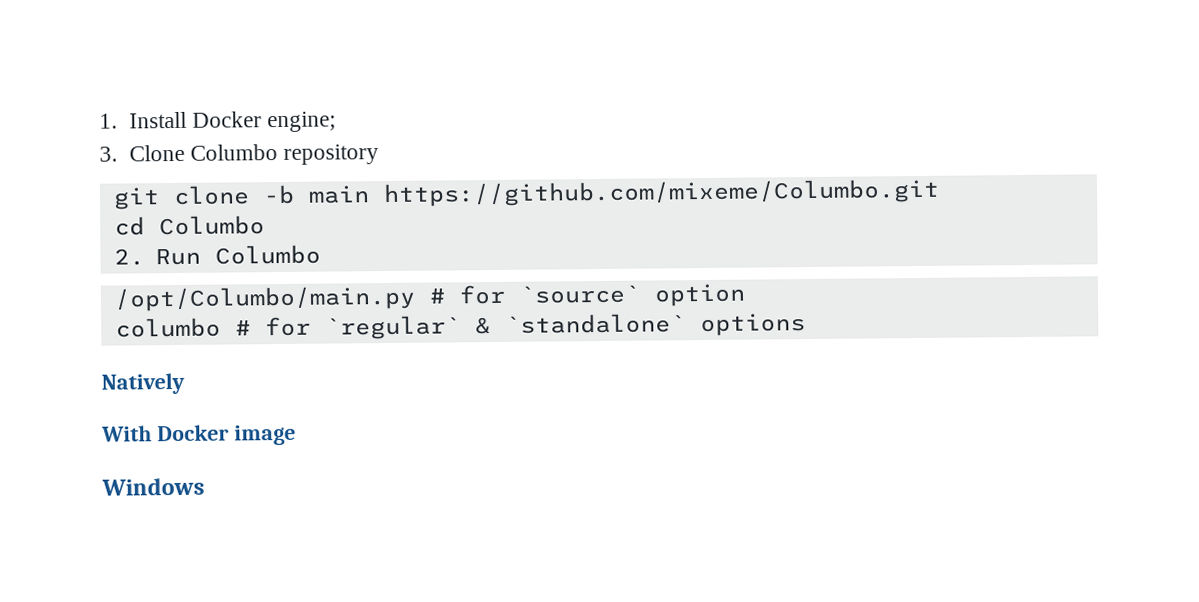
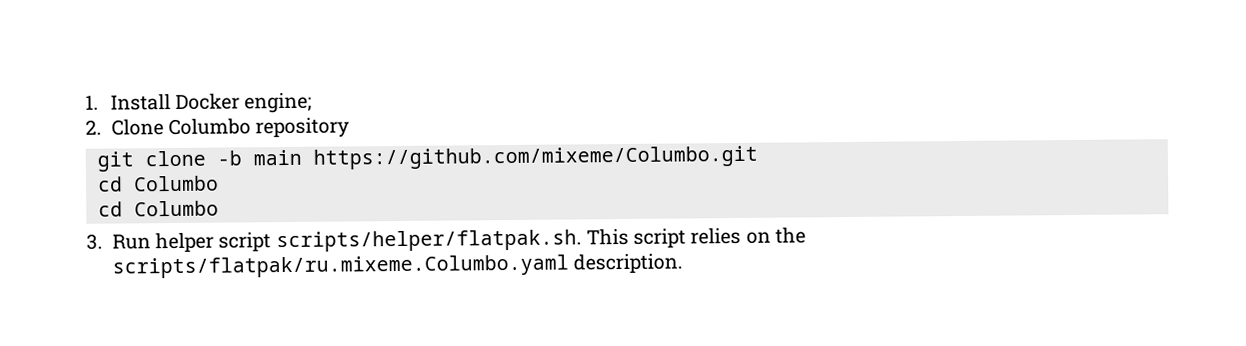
- 3. Clone Columbo repository
+ 2. Clone Columbo repository
  git clone -b main https://github.com/mixeme/Columbo.git
  cd Columbo
- 2. Run Columbo
- /opt/Columbo/main.py # for `source` option
- columbo # for `regular` & `standalone` options
- Natively
- With Docker image
- Windows
+ cd Columbo
+ 3. Run helper script scripts/helper/flatpak.sh. This script relies on the scripts/flatpak/ru.mixeme.Columbo.yaml description.

